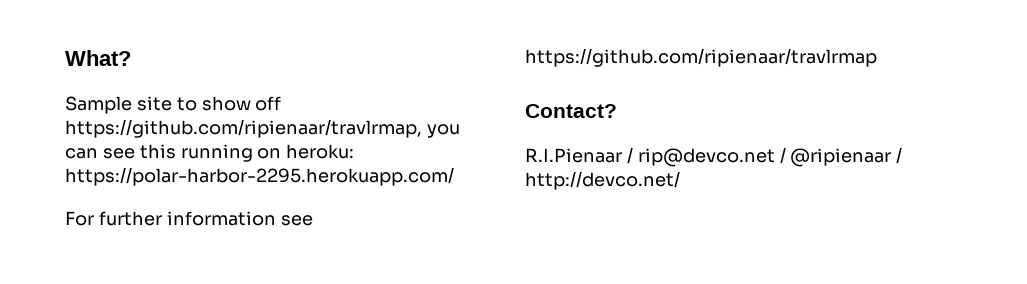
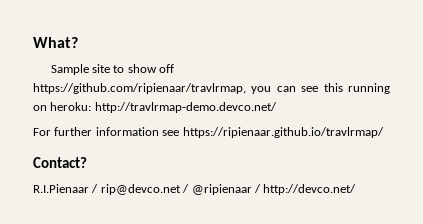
- Sample site to show off https://github.com/ripienaar/travlrmap, you can see this running on heroku: https://polar-harbor-2295.herokuapp.com/
+ Sample site to show off https://github.com/ripienaar/travlrmap, you can see this running on heroku: http://travlrmap-demo.devco.net/
- For further information see https://github.com/ripienaar/travlrmap
+ For further information see https://ripienaar.github.io/travlrmap/

